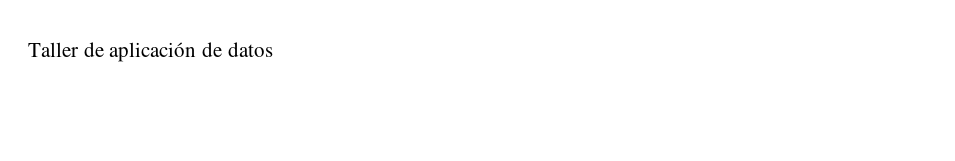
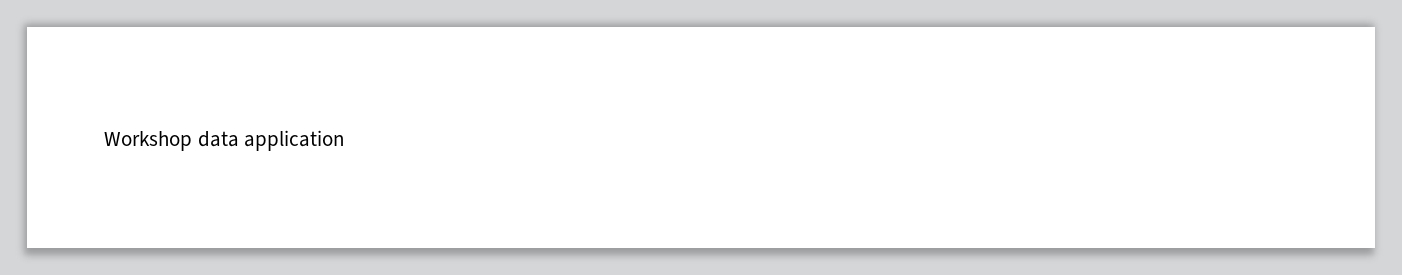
- Taller de aplicación de datos
+ Workshop data application

